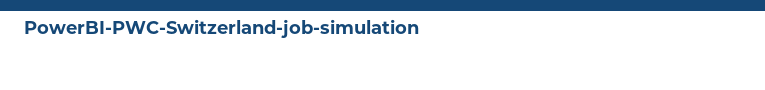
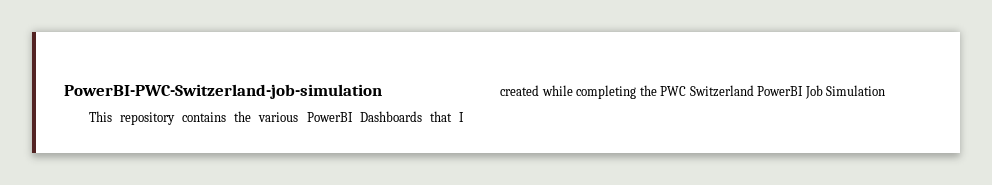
+ This repository contains the various PowerBI Dashboards that I created while completing the PWC Switzerland PowerBI Job Simulation

